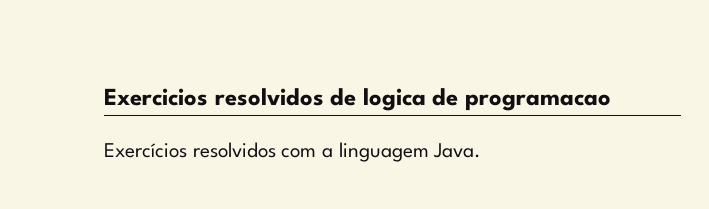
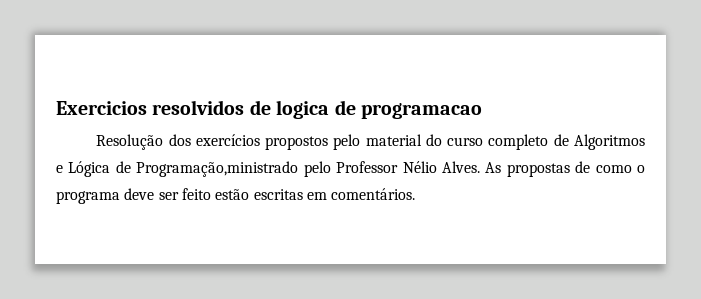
- Exercícios resolvidos com a linguagem Java.
+ Resolução dos exercícios propostos pelo material do curso completo de Algoritmos e Lógica de Programação,ministrado pelo Professor Nélio Alves. As propostas de como o programa deve ser feito estão escritas em comentários.

